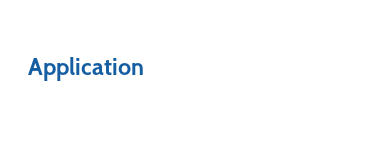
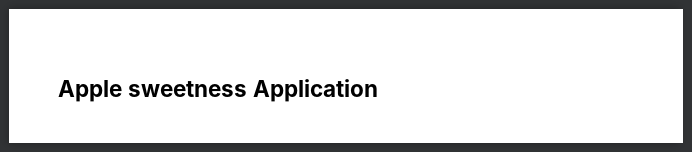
- Application
+ Apple sweetness Application

